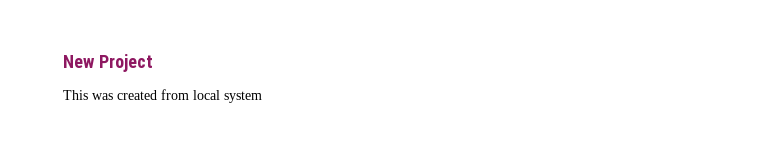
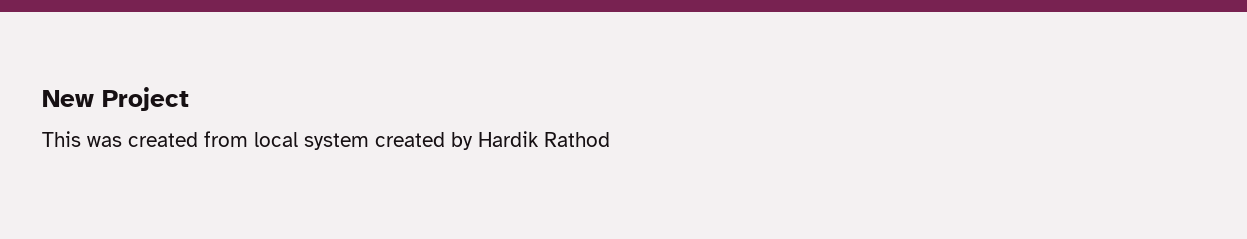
- This was created from local system
+ This was created from local system created by Hardik Rathod

